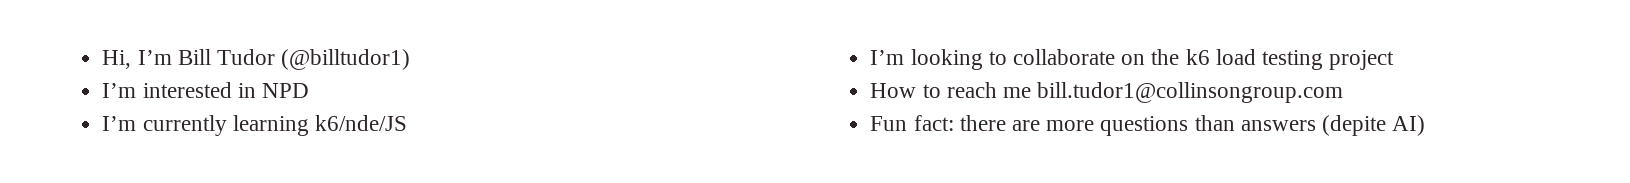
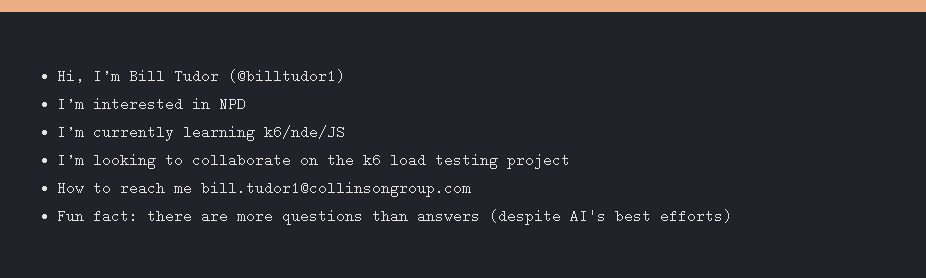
- Fun fact: there are more questions than answers (depite AI)
+ Fun fact: there are more questions than answers (despite AI's best efforts)

